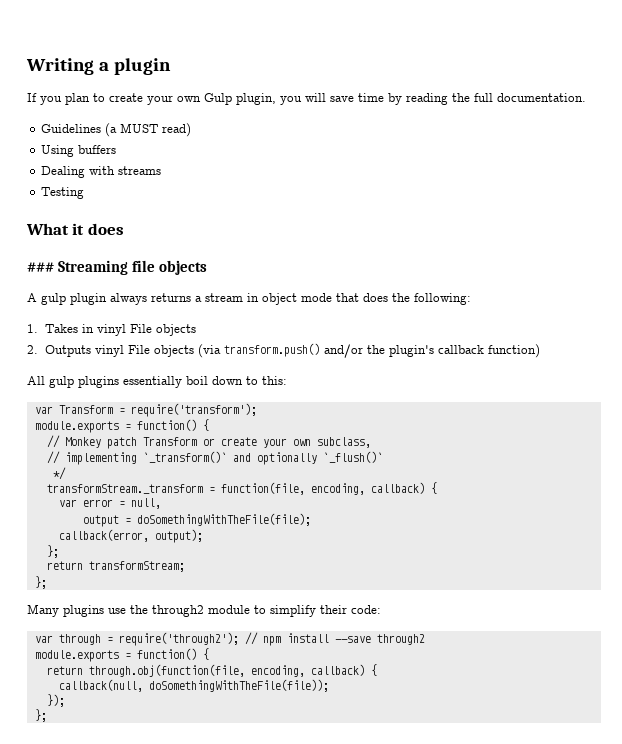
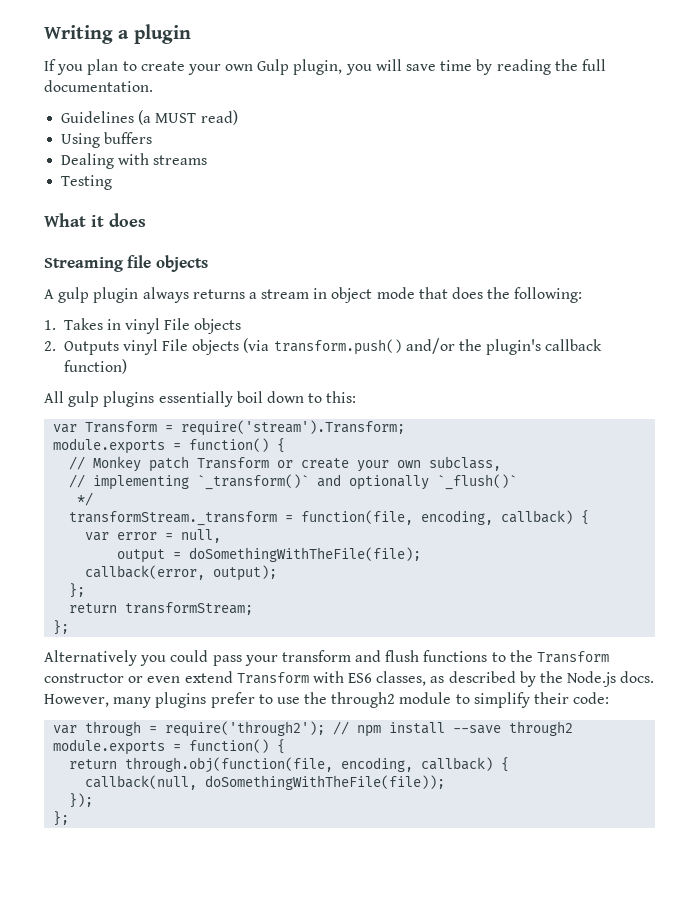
- ### Streaming file objects
+ Streaming file objects
- var Transform = require('transform');
+ var Transform = require('stream').Transform;
- Many plugins use the through2 module to simplify their code:
+ Alternatively you could pass your transform and flush functions to the Transform constructor or even extend Transform with ES6 classes, as described by the Node.js docs. However, many plugins prefer to use the through2 module to simplify their code:

